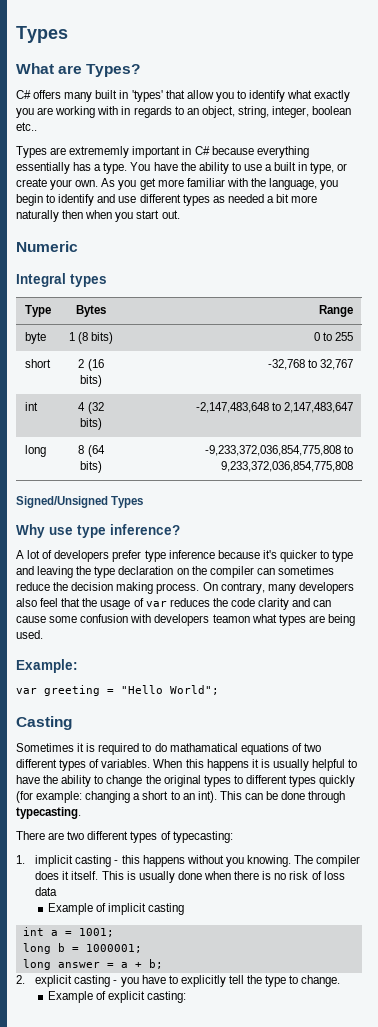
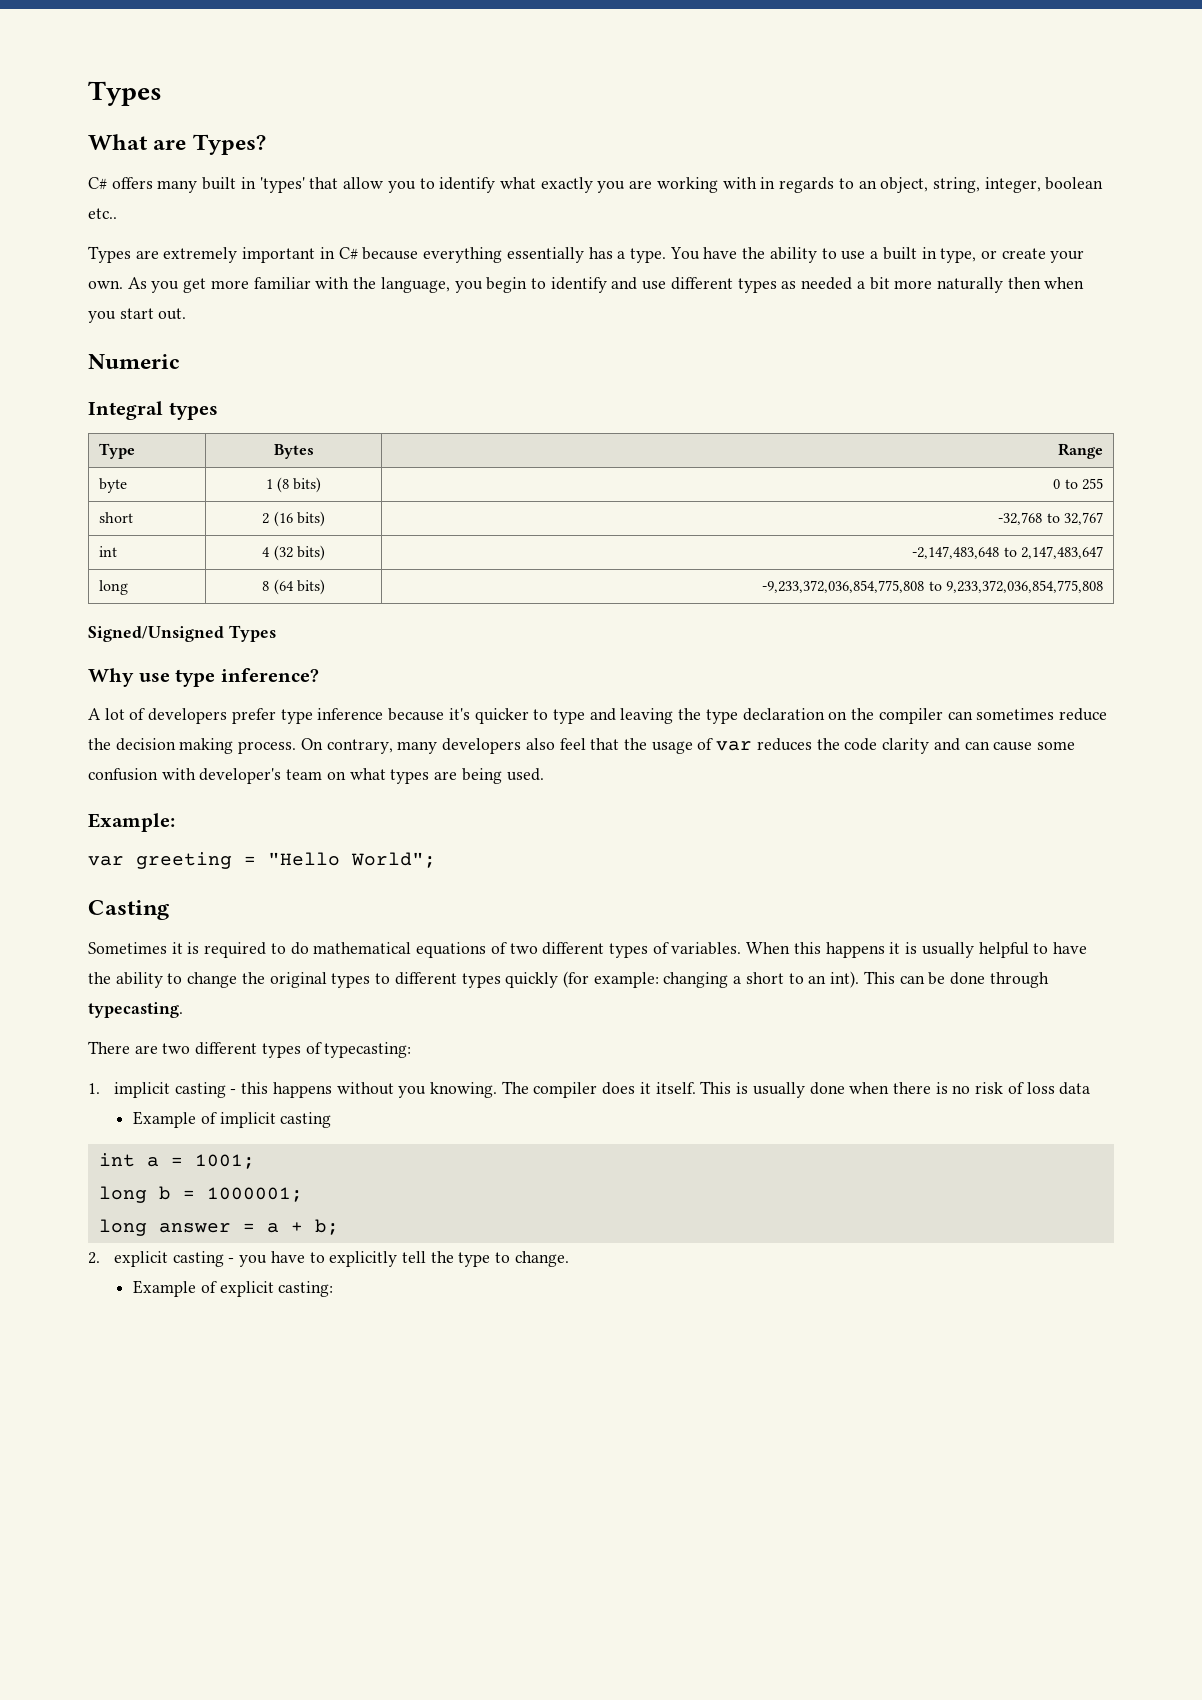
- Types are extrememly important in C# because everything essentially has a type.
+ Types are extremely important in C# because everything essentially has a type.
- On contrary, many developers also feel that the usage of var reduces the code clarity and can cause some confusion with developers teamon what types are being used.
+ On contrary, many developers also feel that the usage of var reduces the code clarity and can cause some confusion with developer's team on what types are being used.
- Sometimes it is required to do mathamatical equations of two different types of variables.
+ Sometimes it is required to do mathematical equations of two different types of variables.

